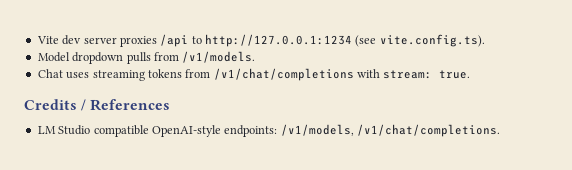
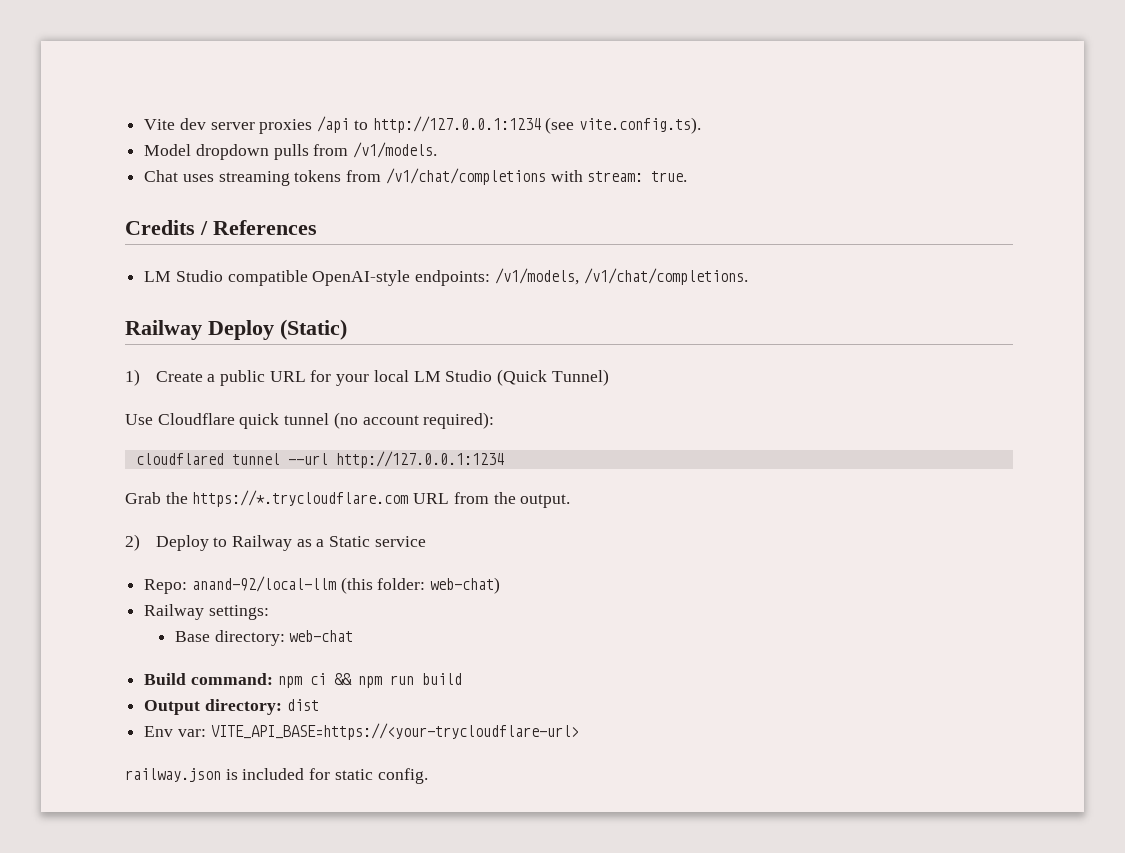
+ Railway Deploy (Static)
+ 1) Create a public URL for your local LM Studio (Quick Tunnel)
+ Use Cloudflare quick tunnel (no account required):
+ cloudflared tunnel --url http://127.0.0.1:1234
+ Grab the https://*.trycloudflare.com URL from the output.
+ 2) Deploy to Railway as a Static service
+ Repo: anand-92/local-llm (this folder: web-chat)
+ Railway settings:
+ Base directory: web-chat
+ Build command: npm ci && npm run build
+ Output directory: dist
+ Env var: VITE_API_BASE=https://<your-trycloudflare-url>
+ railway.json is included for static config.

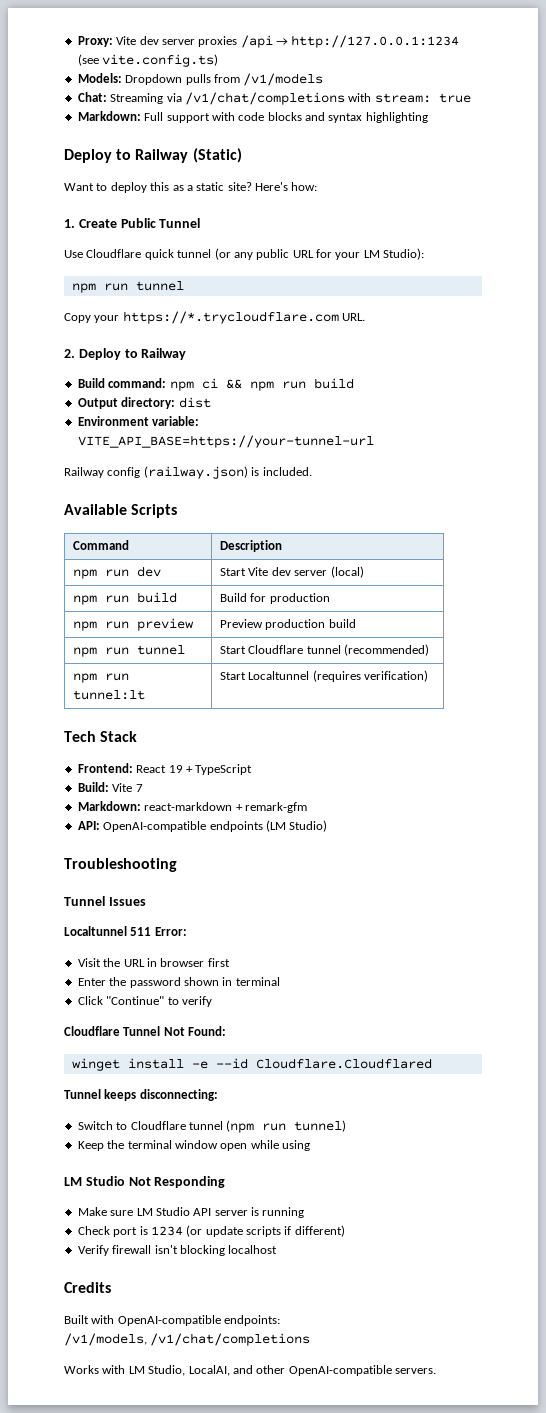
- Vite dev server proxies /api to http://127.0.0.1:1234 (see vite.config.ts).
- Model dropdown pulls from /v1/models.
- Chat uses streaming tokens from /v1/chat/completions with stream: true.
- Credits / References
- LM Studio compatible OpenAI-style endpoints: /v1/models, /v1/chat/completions.
- Railway Deploy (Static)
- 1) Create a public URL for your local LM Studio (Quick Tunnel)
- Use Cloudflare quick tunnel (no account required):
- cloudflared tunnel --url http://127.0.0.1:1234
- Grab the https://*.trycloudflare.com URL from the output.
- 2) Deploy to Railway as a Static service
- Repo: anand-92/local-llm (this folder: web-chat)
- Railway settings:
- Base directory: web-chat
+ Proxy: Vite dev server proxies /api → http://127.0.0.1:1234 (see vite.config.ts)
+ Models: Dropdown pulls from /v1/models
+ Chat: Streaming via /v1/chat/completions with stream: true
+ Markdown: Full support with code blocks and syntax highlighting
+ Deploy to Railway (Static)
+ Want to deploy this as a static site? Here's how:
+ 1. Create Public Tunnel
+ Use Cloudflare quick tunnel (or any public URL for your LM Studio):
+ npm run tunnel
+ Copy your https://*.trycloudflare.com URL.
+ 2. Deploy to Railway
- Env var: VITE_API_BASE=https://<your-trycloudflare-url>
- railway.json is included for static config.
+ Environment variable: VITE_API_BASE=https://your-tunnel-url
+ Railway config (railway.json) is included.
+ Available Scripts
+ Command | Description
+ npm run dev | Start Vite dev server (local)
+ npm run build | Build for production
+ npm run preview | Preview production build
+ npm run tunnel | Start Cloudflare tunnel (recommended)
+ npm run tunnel:lt | Start Localtunnel (requires verification)
+ Tech Stack
+ Frontend: React 19 + TypeScript
+ Build: Vite 7
+ Markdown: react-markdown + remark-gfm
+ API: OpenAI-compatible endpoints (LM Studio)
+ Troubleshooting
+ Tunnel Issues
+ Localtunnel 511 Error:
+ Visit the URL in browser first
+ Enter the password shown in terminal
+ Click "Continue" to verify
+ Cloudflare Tunnel Not Found:
+ winget install -e --id Cloudflare.Cloudflared
+ Tunnel keeps disconnecting:
+ Switch to Cloudflare tunnel (npm run tunnel)
+ Keep the terminal window open while using
+ LM Studio Not Responding
+ Make sure LM Studio API server is running
+ Check port is 1234 (or update scripts if different)
+ Verify firewall isn't blocking localhost
+ Credits
+ Built with OpenAI-compatible endpoints:
+ /v1/models, /v1/chat/completions
+ Works with LM Studio, LocalAI, and other OpenAI-compatible servers.

